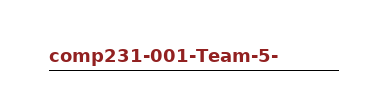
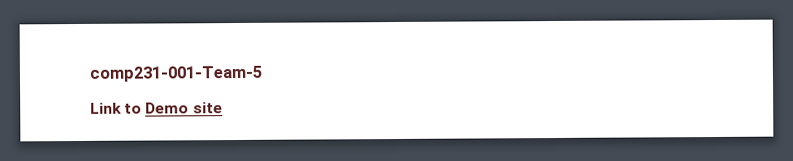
- comp231-001-Team-5-
+ comp231-001-Team-5
+ Link to Demo site

